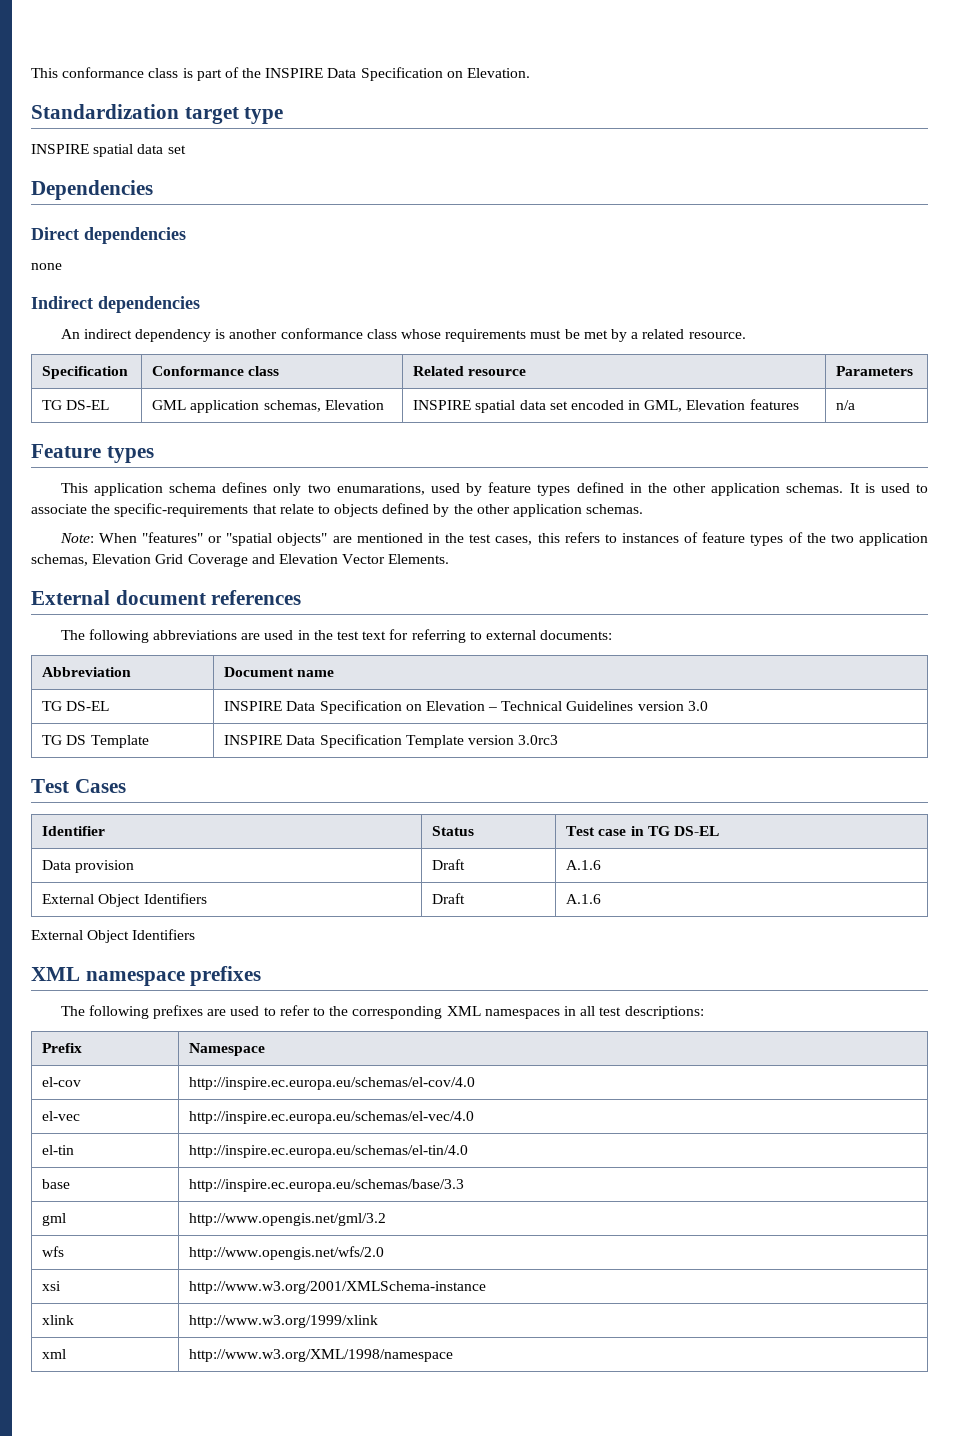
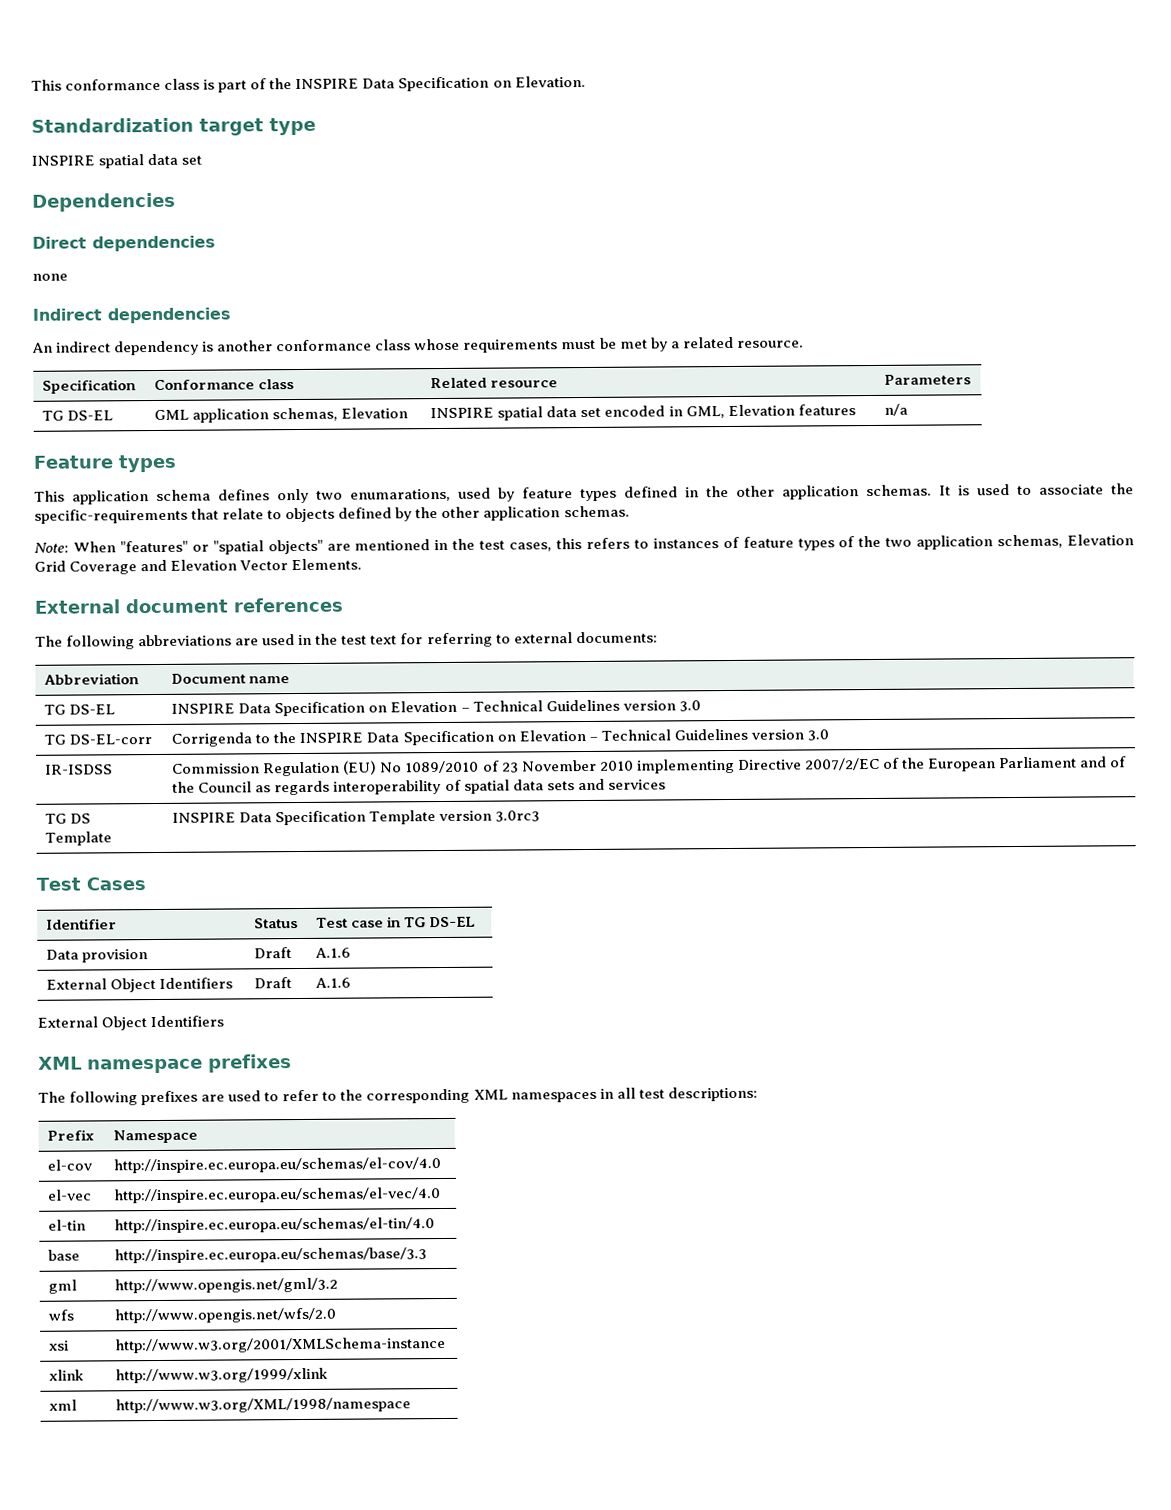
+ TG DS-EL-corr | Corrigenda to the INSPIRE Data Specification on Elevation – Technical Guidelines version 3.0
+ IR-ISDSS | Commission Regulation (EU) No 1089/2010 of 23 November 2010 implementing Directive 2007/2/EC of the European Parliament and of the Council as regards interoperability of spatial data sets and services

